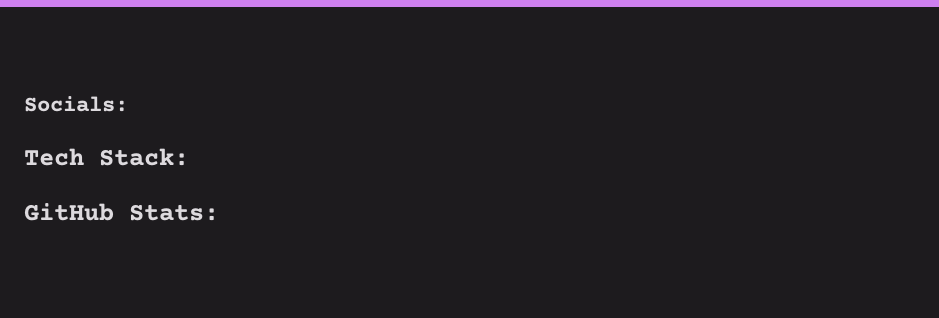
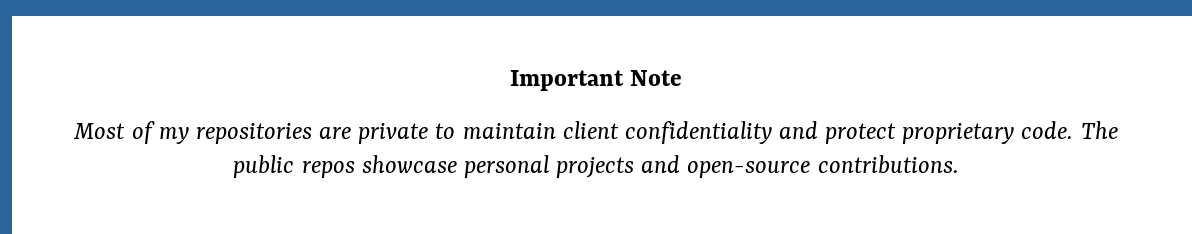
- Socials:
- Tech Stack:
- GitHub Stats:
+ Important Note
+ Most of my repositories are private to maintain client confidentiality and protect proprietary code. The public repos showcase personal projects and open-source contributions.

